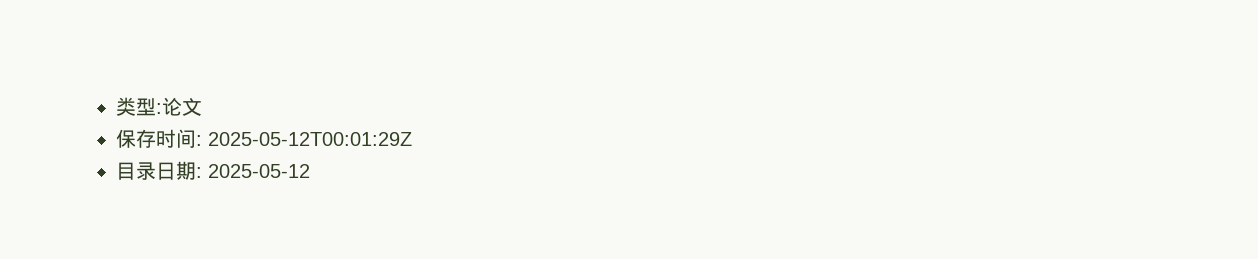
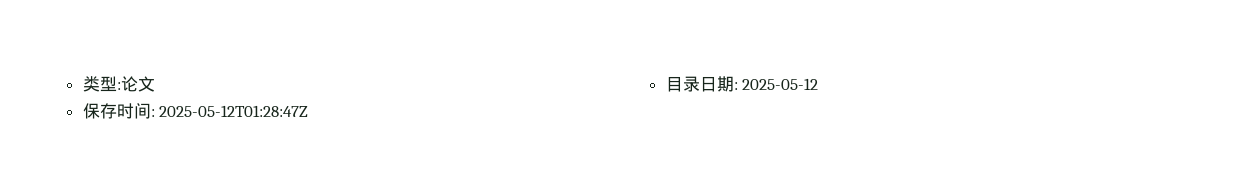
- 保存时间: 2025-05-12T00:01:29Z
+ 保存时间: 2025-05-12T01:28:47Z

